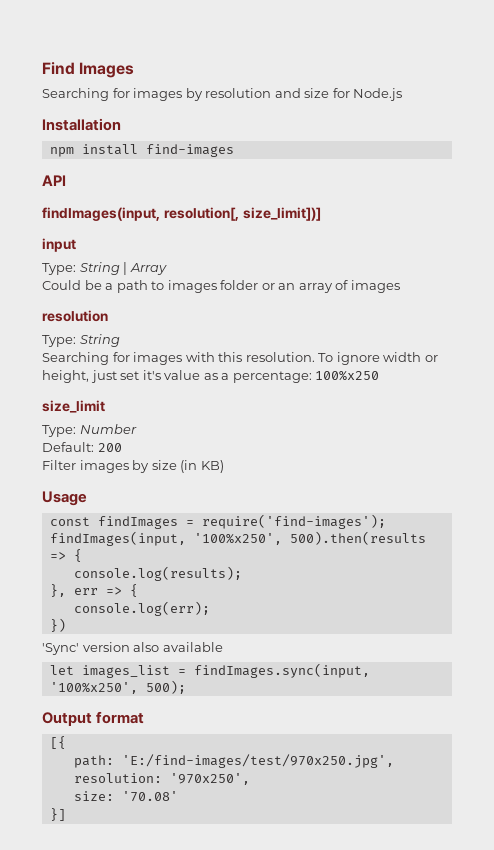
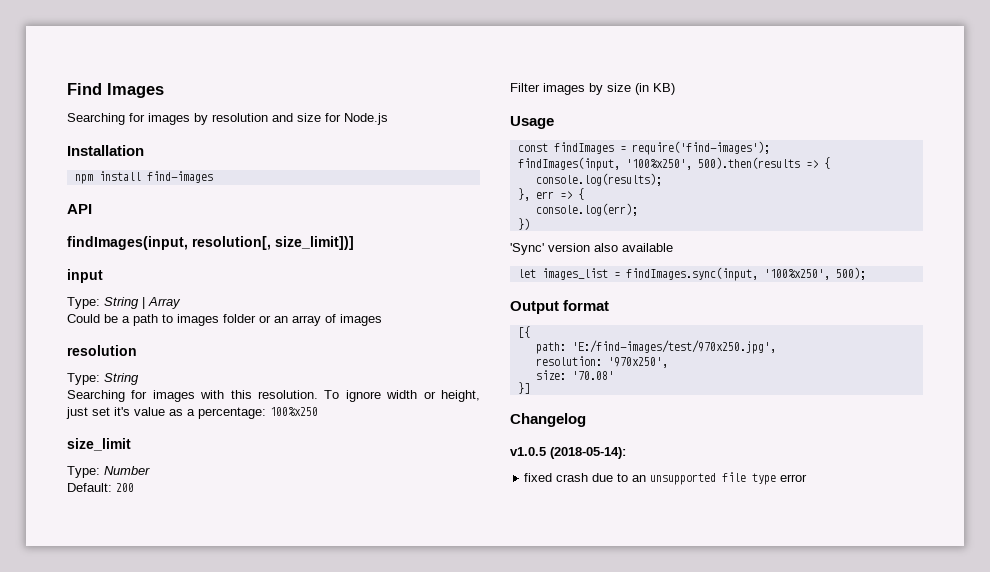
+ Changelog
+ v1.0.5 (2018-05-14):
+ fixed crash due to an unsupported file type error

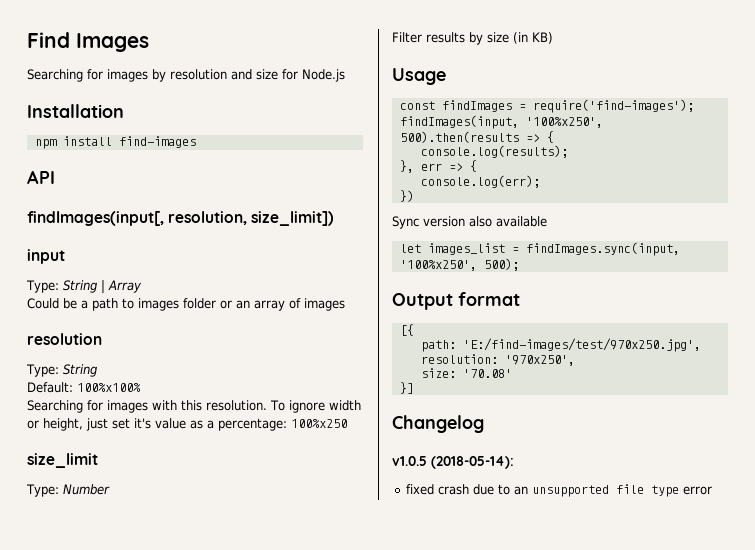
- findImages(input, resolution[, size_limit])]
+ findImages(input[, resolution, size_limit])
+ Default: 100%x100%
- Default: 200
- Filter images by size (in KB)
+ Filter results by size (in KB)
- 'Sync' version also available
+ Sync version also available

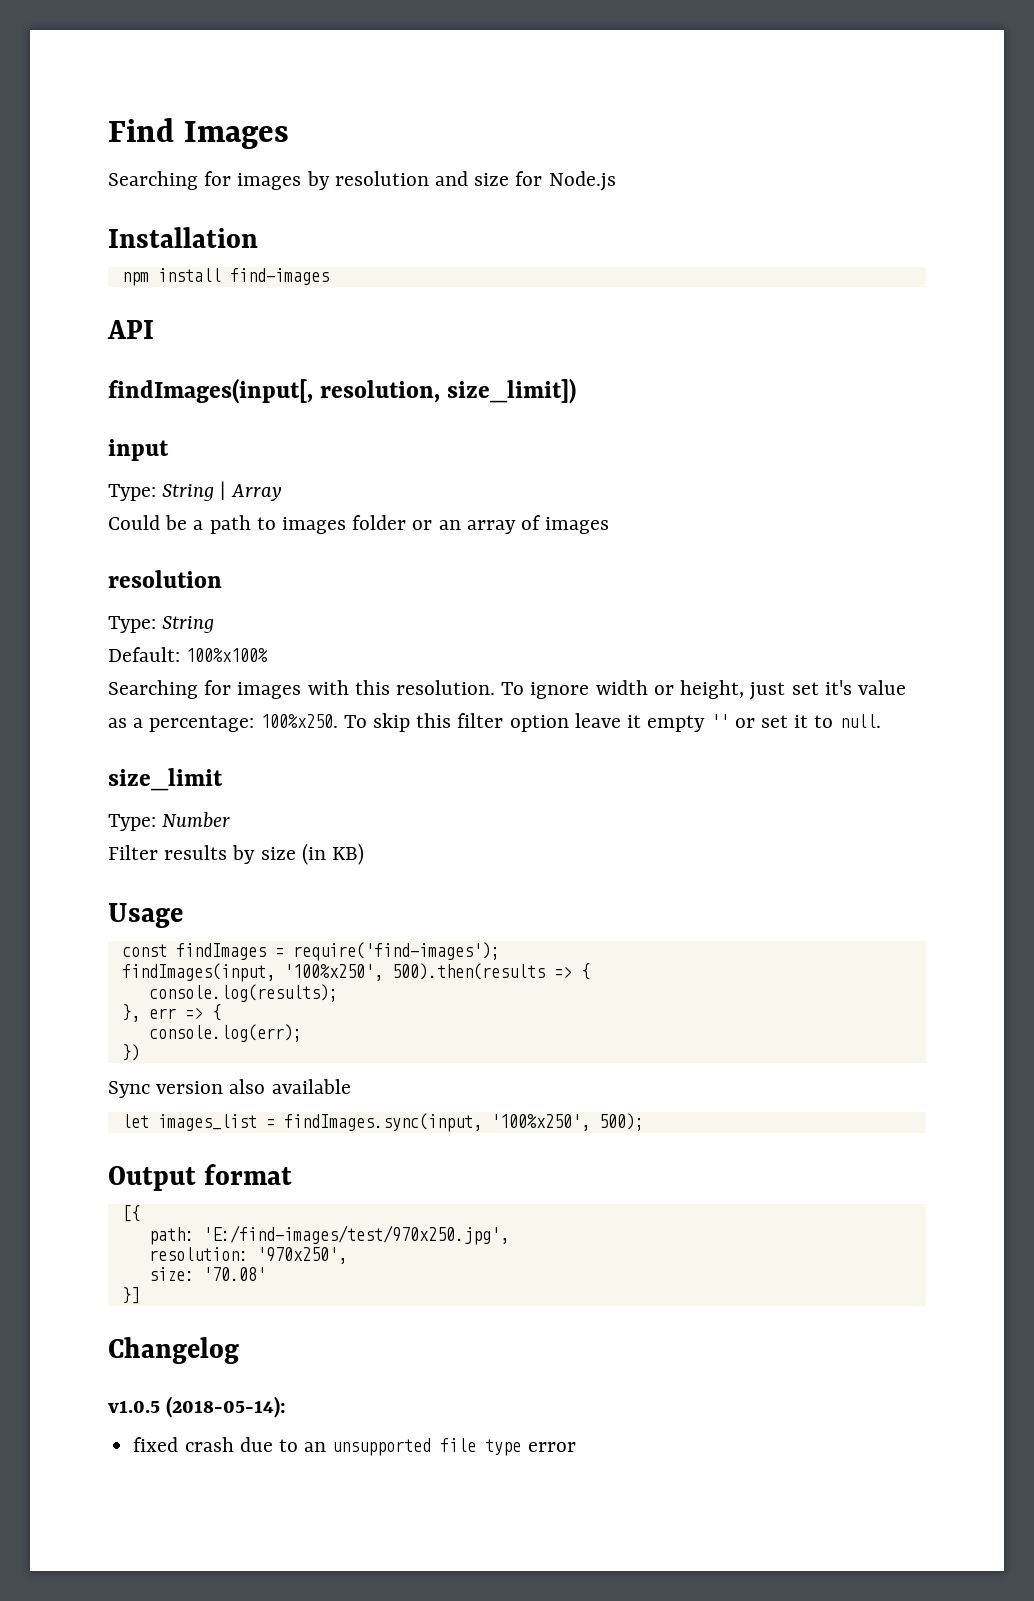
- To ignore width or height, just set it's value as a percentage: 100%x250
+ To ignore width or height, just set it's value as a percentage: 100%x250. To skip this filter option leave it empty '' or set it to null.

